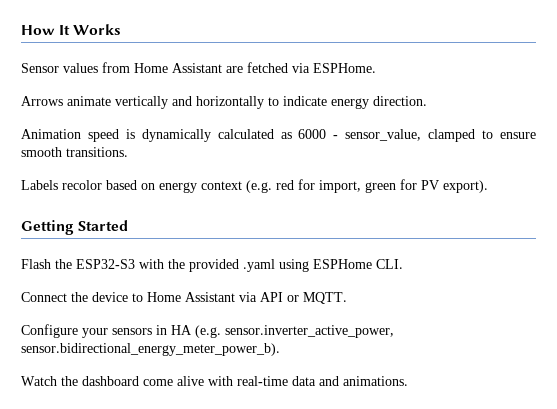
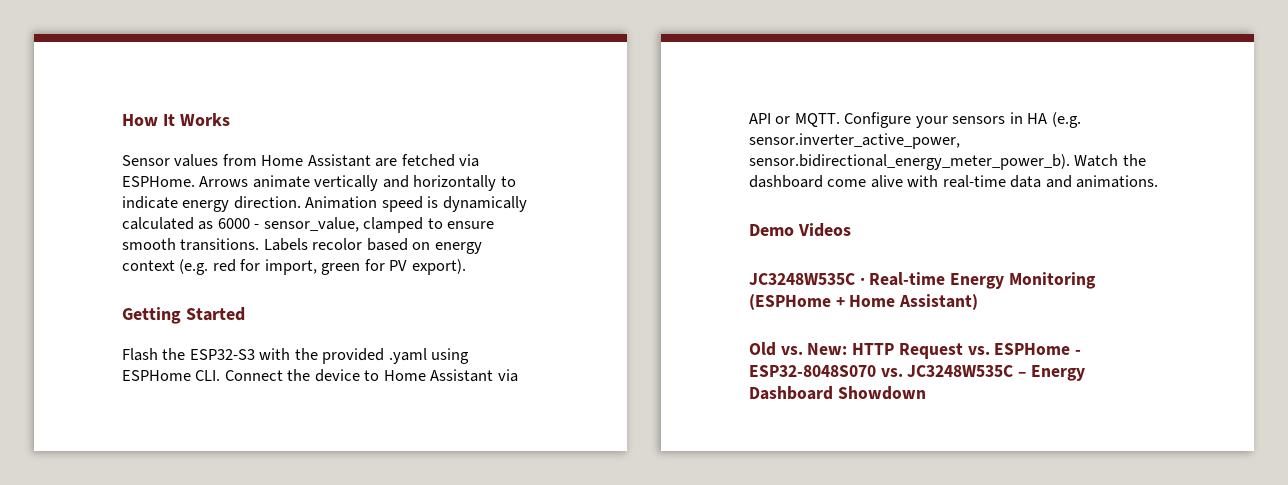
- Sensor values from Home Assistant are fetched via ESPHome.
- Arrows animate vertically and horizontally to indicate energy direction.
- Animation speed is dynamically calculated as 6000 - sensor_value, clamped to ensure smooth transitions.
- Labels recolor based on energy context (e.g. red for import, green for PV export).
+ Sensor values from Home Assistant are fetched via ESPHome. Arrows animate vertically and horizontally to indicate energy direction. Animation speed is dynamically calculated as 6000 - sensor_value, clamped to ensure smooth transitions. Labels recolor based on energy context (e.g. red for import, green for PV export).
- Flash the ESP32-S3 with the provided .yaml using ESPHome CLI.
- Connect the device to Home Assistant via API or MQTT.
- Configure your sensors in HA (e.g. sensor.inverter_active_power, sensor.bidirectional_energy_meter_power_b).
- Watch the dashboard come alive with real-time data and animations.
+ Flash the ESP32-S3 with the provided .yaml using ESPHome CLI. Connect the device to Home Assistant via API or MQTT. Configure your sensors in HA (e.g. sensor.inverter_active_power, sensor.bidirectional_energy_meter_power_b). Watch the dashboard come alive with real-time data and animations.
+ Demo Videos
+ JC3248W535C · Real‑time Energy Monitoring (ESPHome + Home Assistant)
+ Old vs. New: HTTP Request vs. ESPHome - ESP32-8048S070 vs. JC3248W535C – Energy Dashboard Showdown

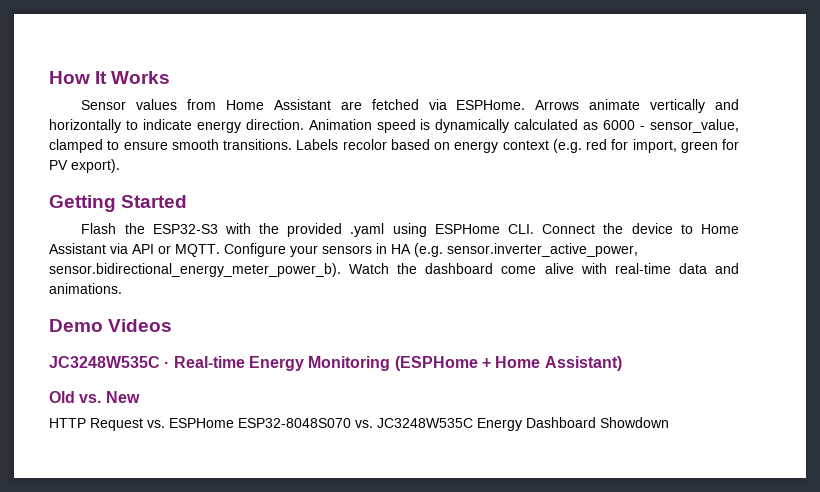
- Old vs. New: HTTP Request vs. ESPHome - ESP32-8048S070 vs. JC3248W535C – Energy Dashboard Showdown
+ Old vs. New
+ HTTP Request vs. ESPHome ESP32-8048S070 vs. JC3248W535C Energy Dashboard Showdown

